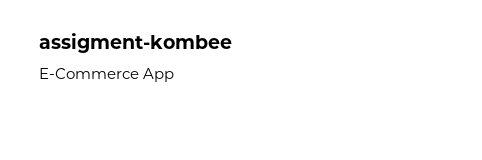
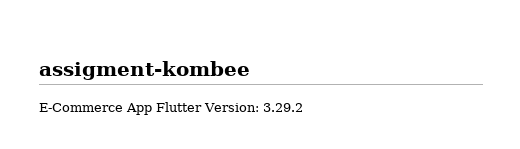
- E-Commerce App
+ E-Commerce App Flutter Version: 3.29.2

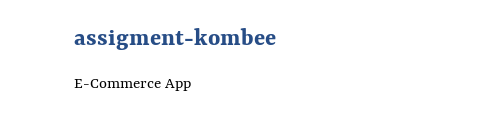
- E-Commerce App Flutter Version: 3.29.2
+ E-Commerce App

